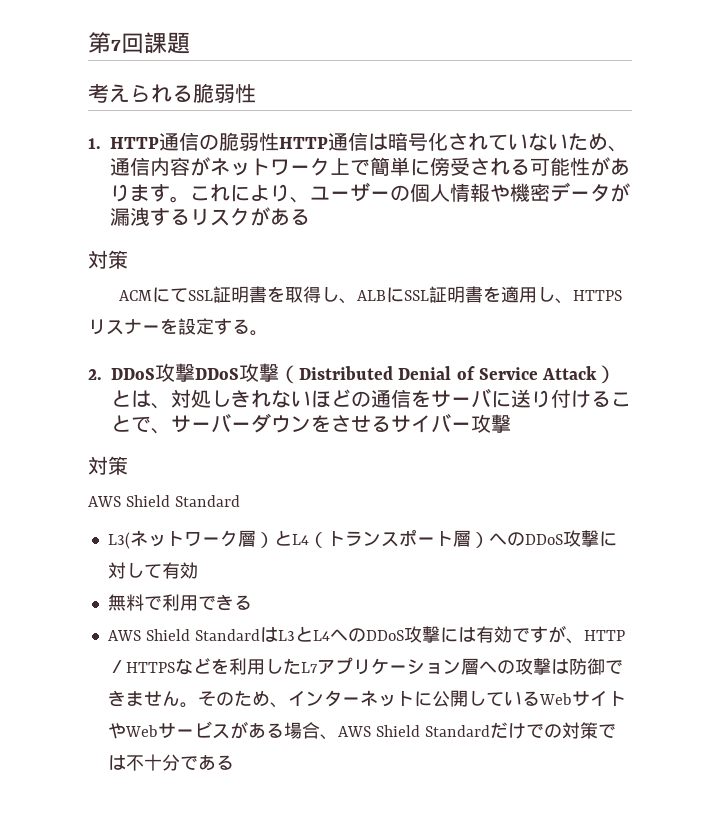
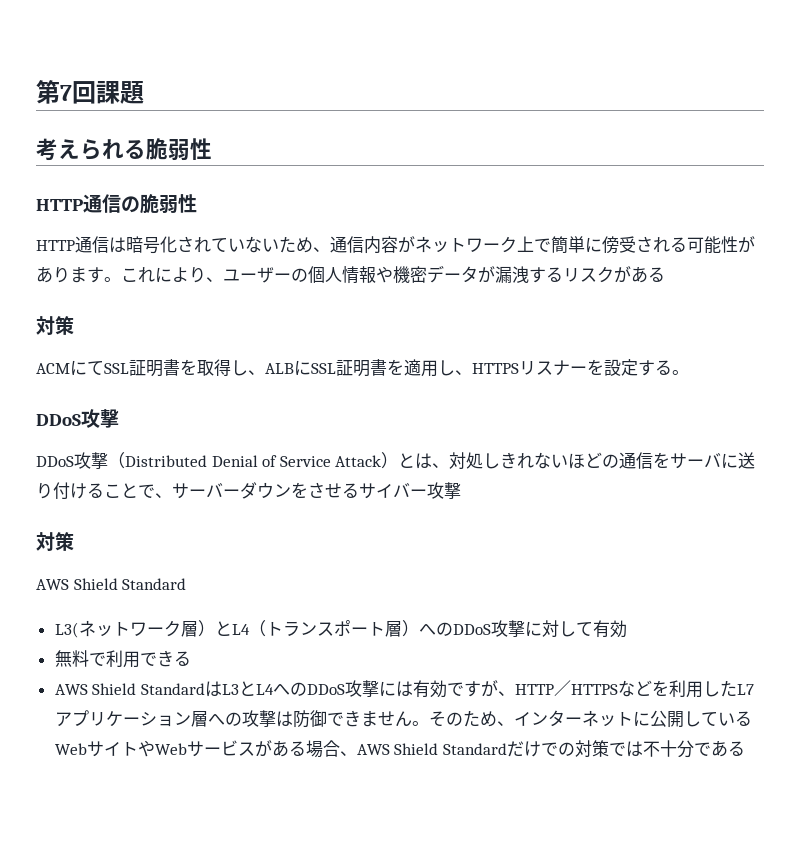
- 1. HTTP通信の脆弱性HTTP通信は暗号化されていないため、通信内容がネットワーク上で簡単に傍受される可能性があります。
+ HTTP通信の脆弱性
+ HTTP通信は暗号化されていないため、通信内容がネットワーク上で簡単に傍受される可能性があります。
  ACMにてSSL証明書を取得し、ALBにSSL証明書を適用し、HTTPSリスナーを設定する。
- 2. DDoS攻撃DDoS攻撃（Distributed Denial of Service Attack）とは、対処しきれないほどの通信をサーバに送り付けることで、サーバーダウンをさせるサイバー攻撃
+ DDoS攻撃
+ DDoS攻撃（Distributed Denial of Service Attack）とは、対処しきれないほどの通信をサーバに送り付けることで、サーバーダウンをさせるサイバー攻撃

